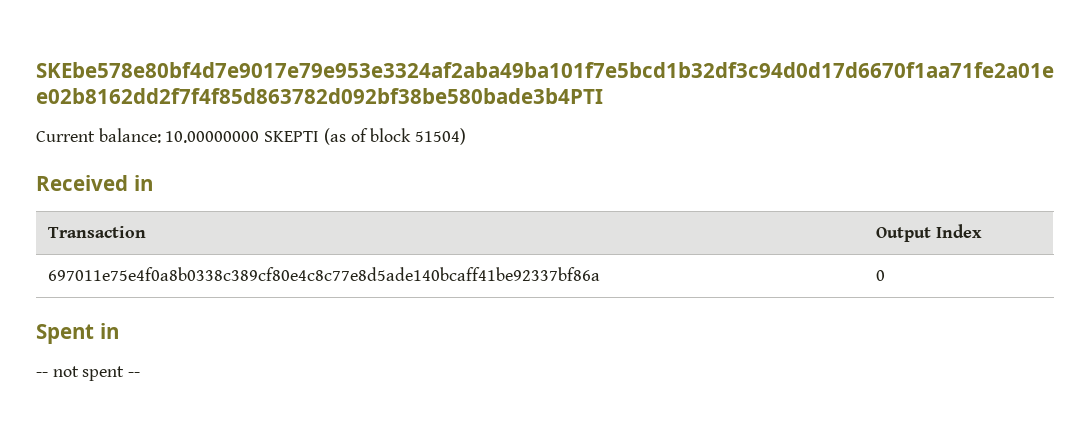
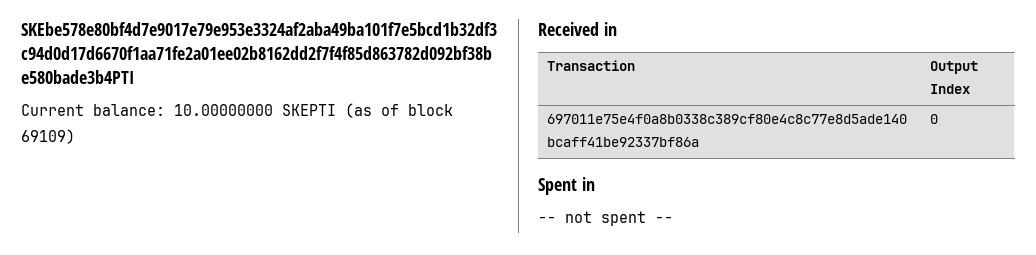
- Current balance: 10.00000000 SKEPTI (as of block 51504)
+ Current balance: 10.00000000 SKEPTI (as of block 69109)

